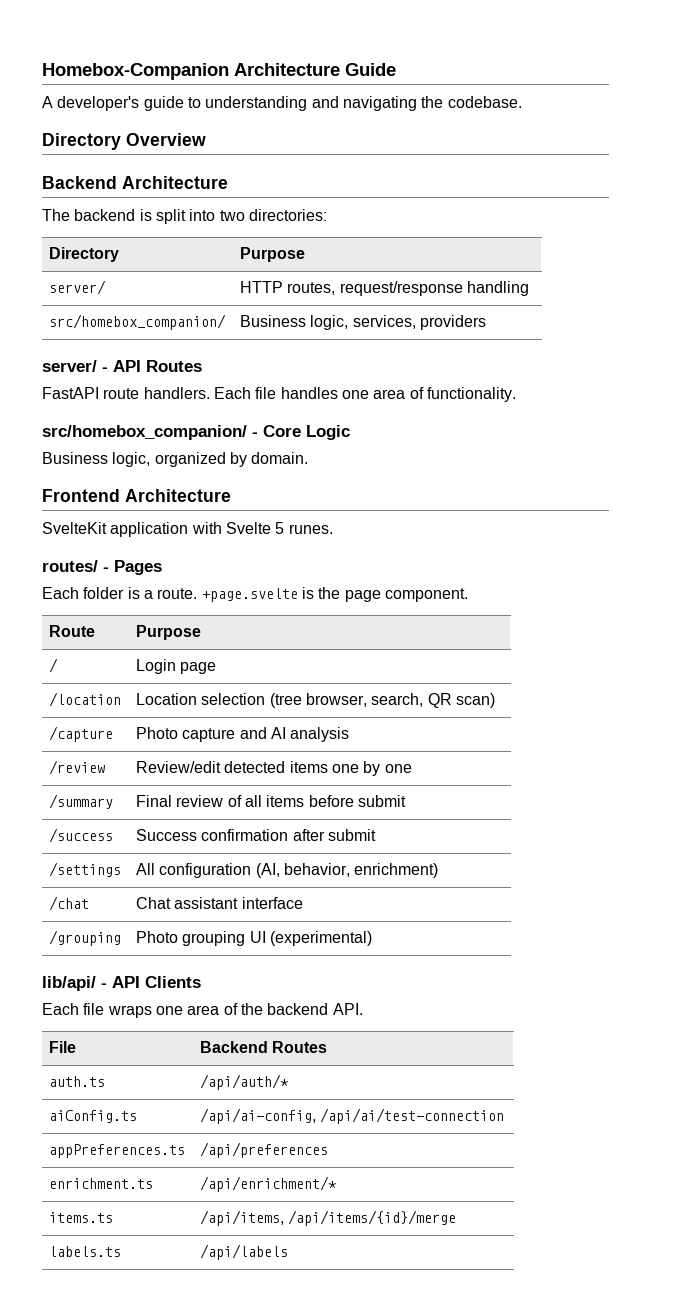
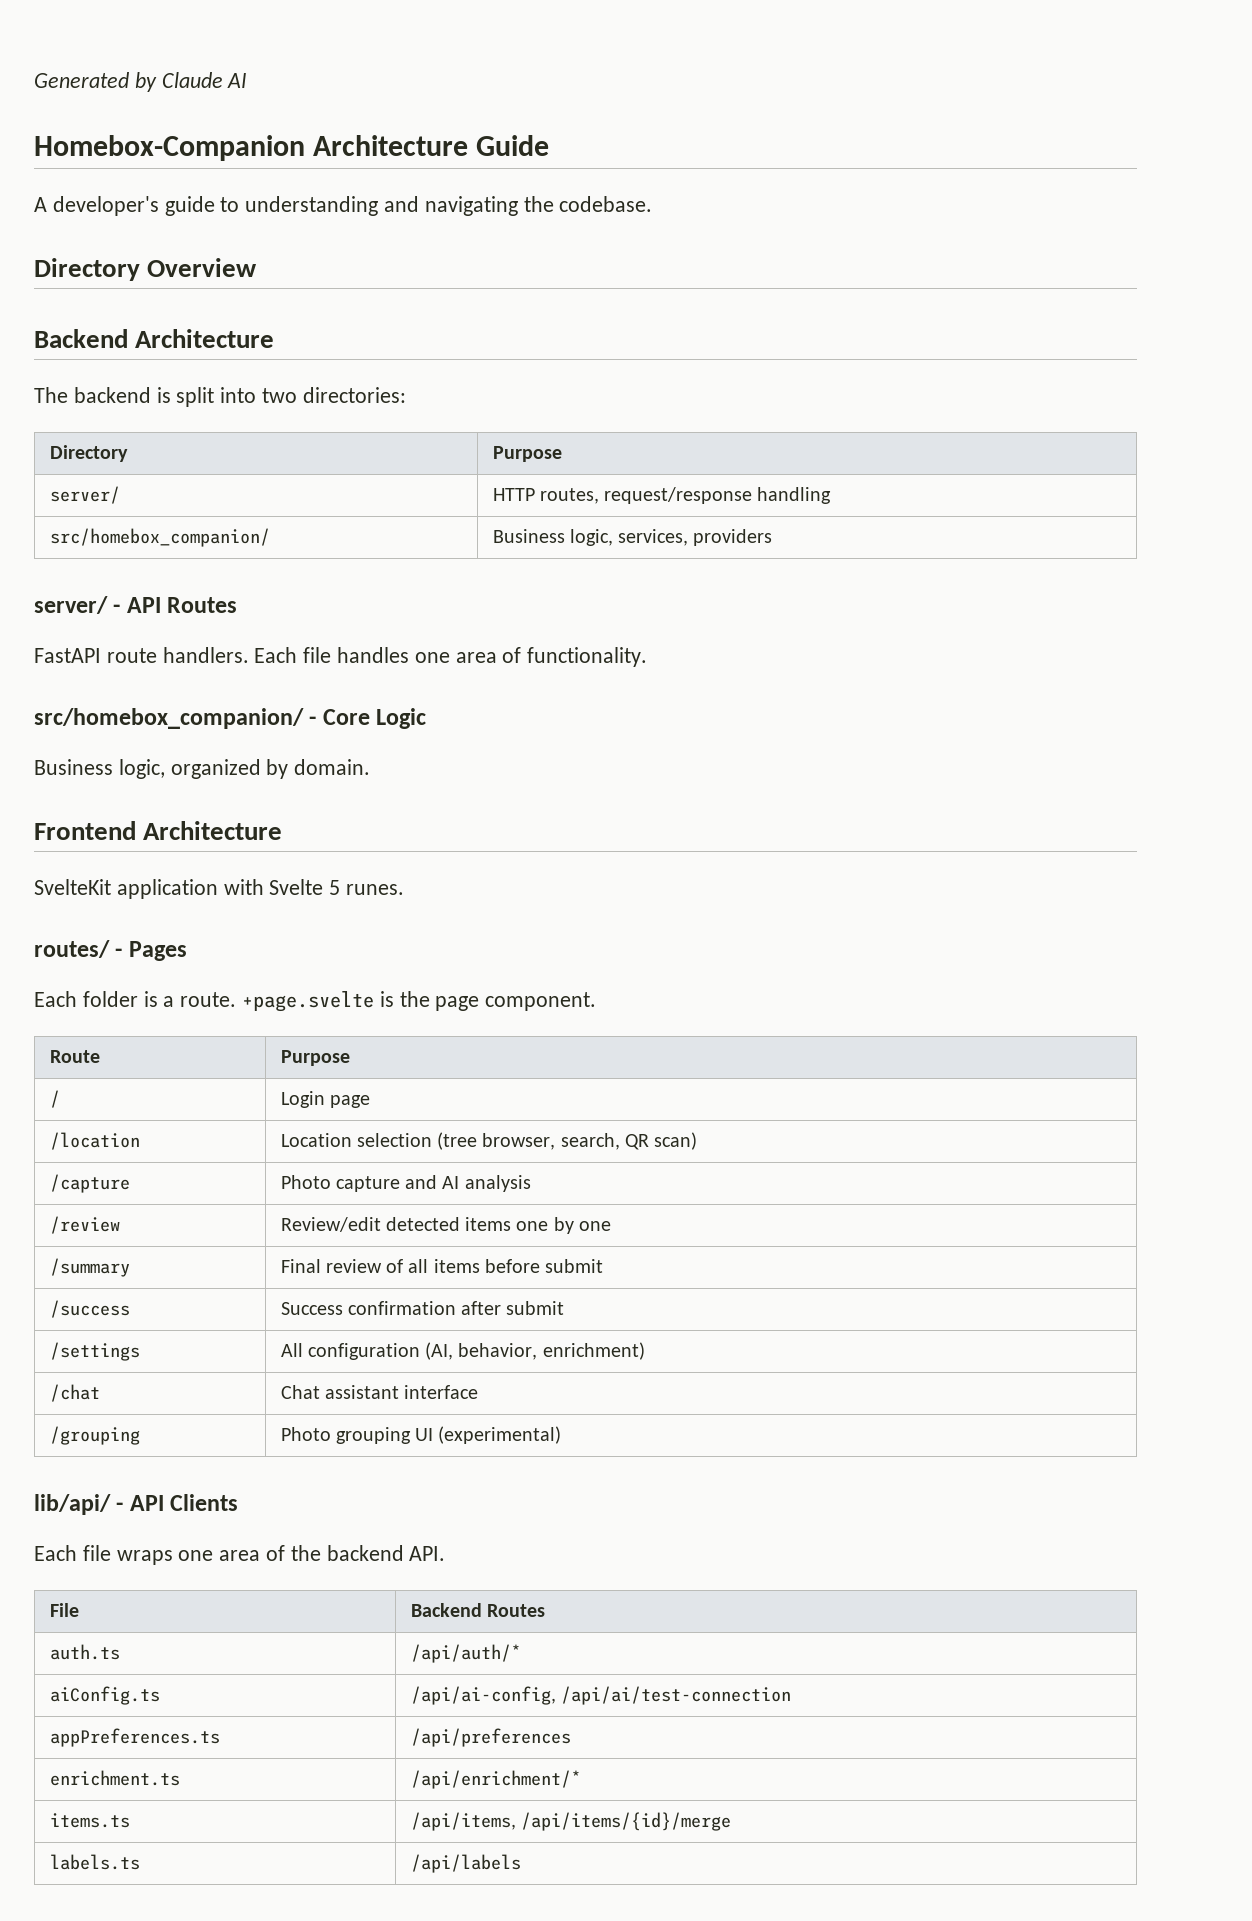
+ Generated by Claude AI

